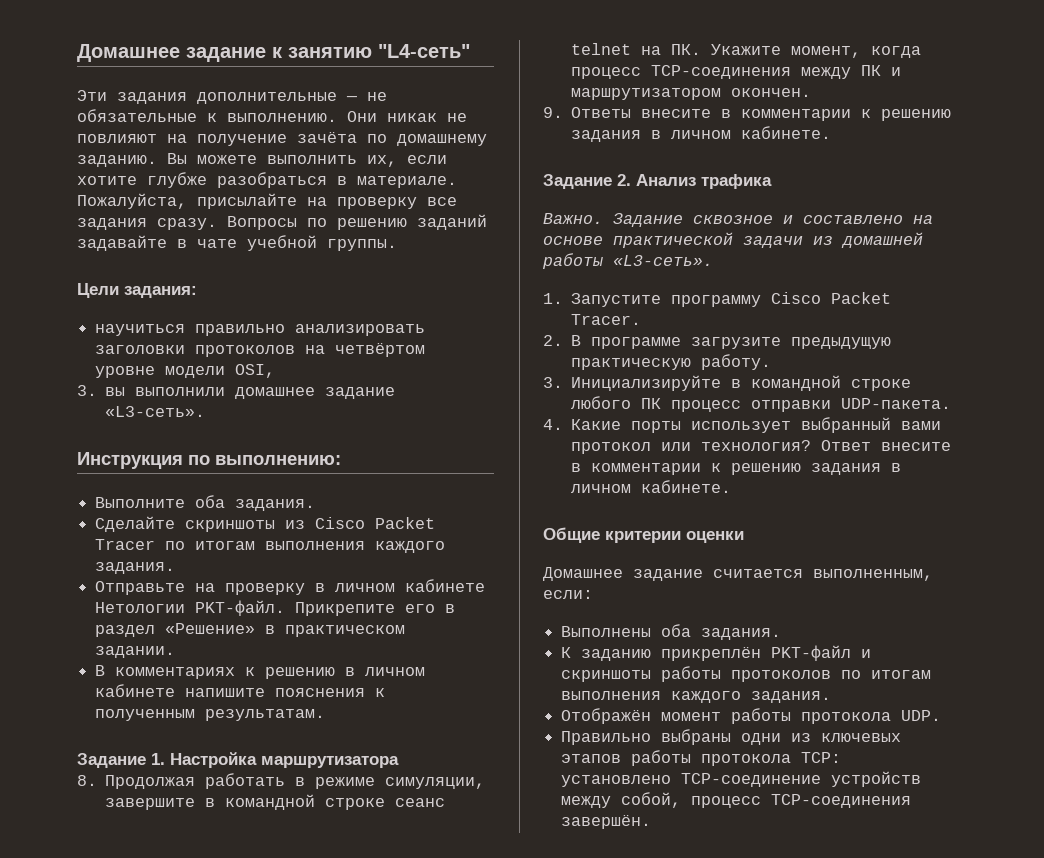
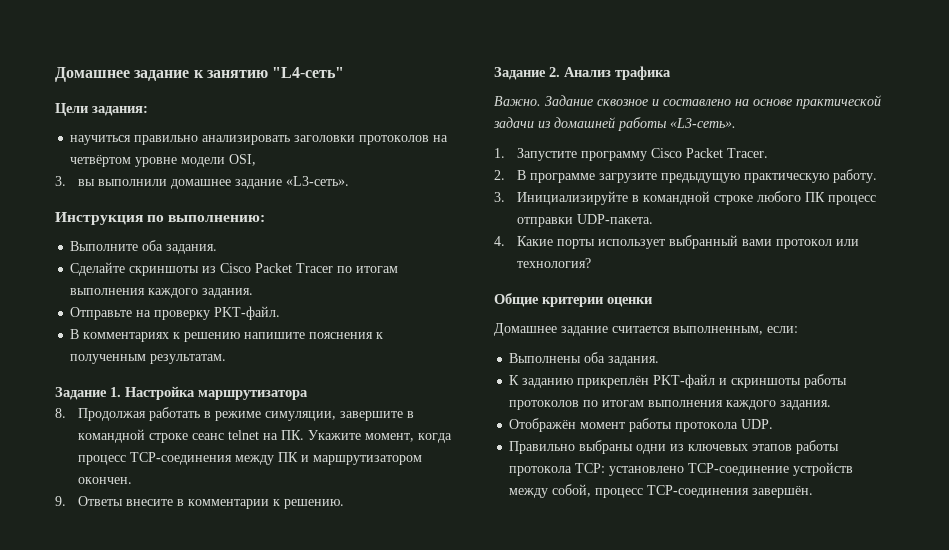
- Эти задания дополнительные — не обязательные к выполнению. Они никак не повлияют на получение зачёта по домашнему заданию. Вы можете выполнить их, если хотите глубже разобраться в материале. Пожалуйста, присылайте на проверку все задания сразу. Вопросы по решению заданий задавайте в чате учебной группы.
- Отправьте на проверку в личном кабинете Нетологии PKT-файл. Прикрепите его в раздел «Решение» в практическом задании.
+ Отправьте на проверку PKT-файл.
- В комментариях к решению в личном кабинете напишите пояснения к полученным результатам.
+ В комментариях к решению напишите пояснения к полученным результатам.
- 9. Ответы внесите в комментарии к решению задания в личном кабинете.
+ 9. Ответы внесите в комментарии к решению.
- Ответ внесите в комментарии к решению задания в личном кабинете.

